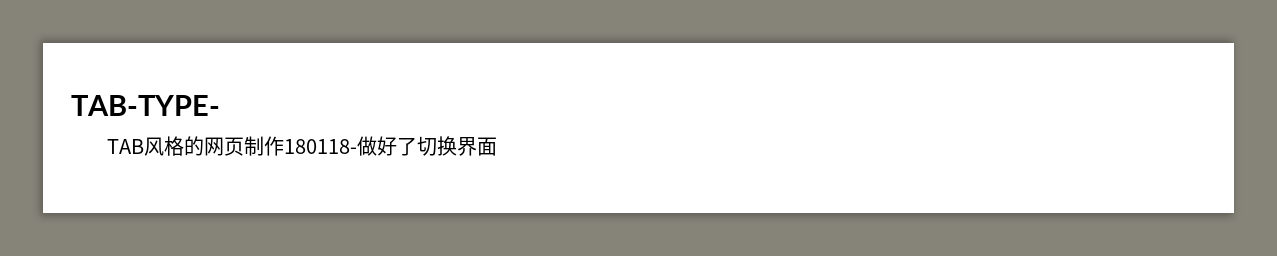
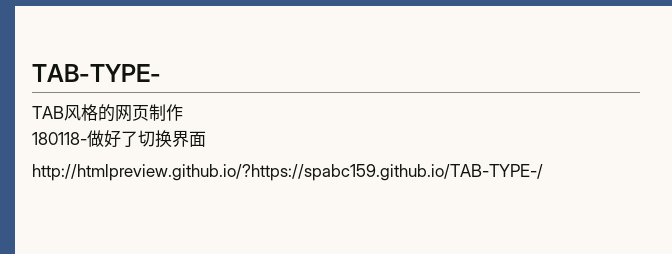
- TAB风格的网页制作180118-做好了切换界面
+ TAB风格的网页制作
+ 180118-做好了切换界面
+ http://htmlpreview.github.io/?https://spabc159.github.io/TAB-TYPE-/

